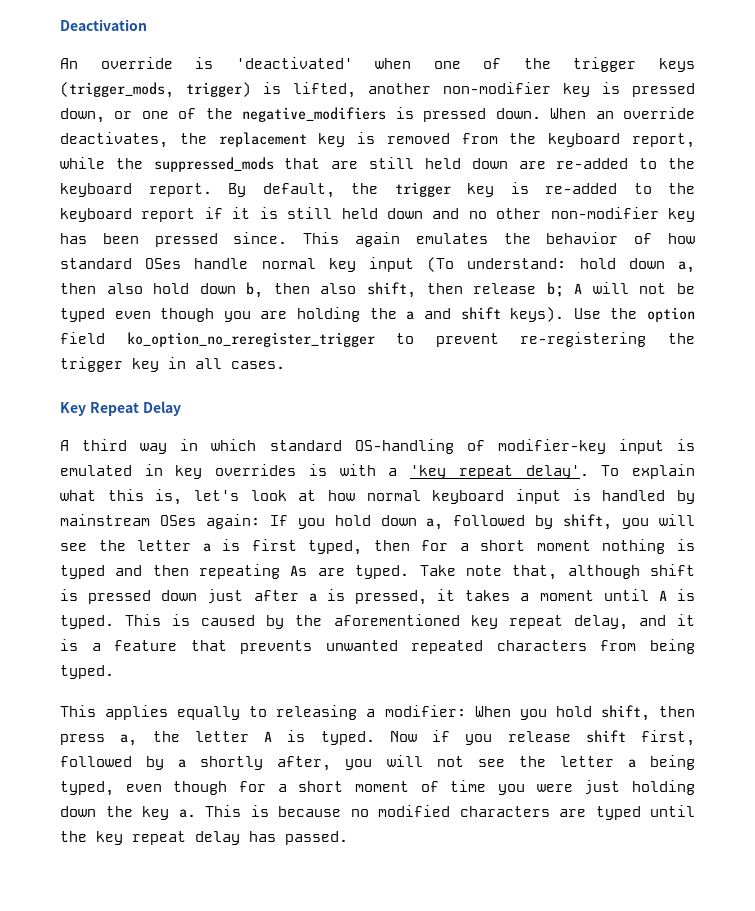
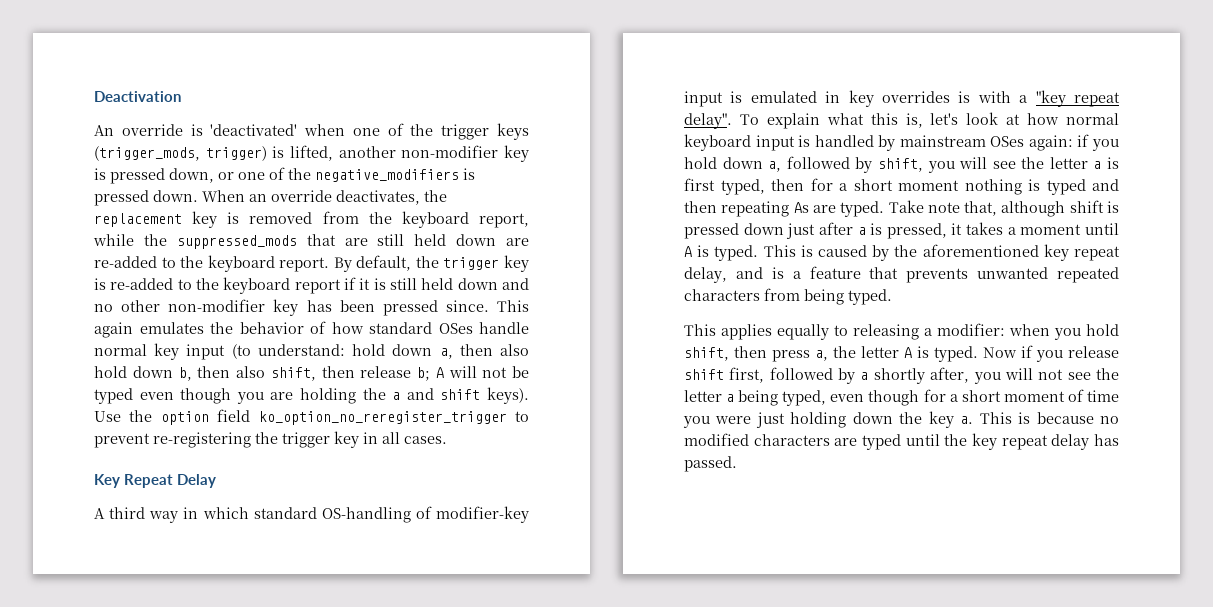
- This again emulates the behavior of how standard OSes handle normal key input (To understand: hold down a, then also hold down b, then also shift, then release b; A will not be typed even though you are holding the a and shift keys).
+ This again emulates the behavior of how standard OSes handle normal key input (to understand: hold down a, then also hold down b, then also shift, then release b; A will not be typed even though you are holding the a and shift keys).
- A third way in which standard OS-handling of modifier-key input is emulated in key overrides is with a 'key repeat delay'.
+ A third way in which standard OS-handling of modifier-key input is emulated in key overrides is with a "key repeat delay".
- To explain what this is, let's look at how normal keyboard input is handled by mainstream OSes again: If you hold down a, followed by shift, you will see the letter a is first typed, then for a short moment nothing is typed and then repeating As are typed.
+ To explain what this is, let's look at how normal keyboard input is handled by mainstream OSes again: if you hold down a, followed by shift, you will see the letter a is first typed, then for a short moment nothing is typed and then repeating As are typed.
- This is caused by the aforementioned key repeat delay, and it is a feature that prevents unwanted repeated characters from being typed.
+ This is caused by the aforementioned key repeat delay, and is a feature that prevents unwanted repeated characters from being typed.
- This applies equally to releasing a modifier: When you hold shift, then press a, the letter A is typed.
+ This applies equally to releasing a modifier: when you hold shift, then press a, the letter A is typed.

